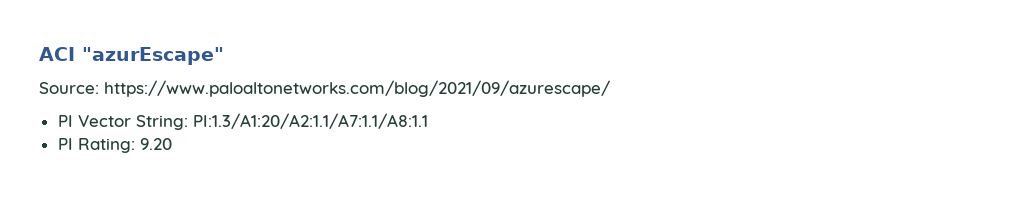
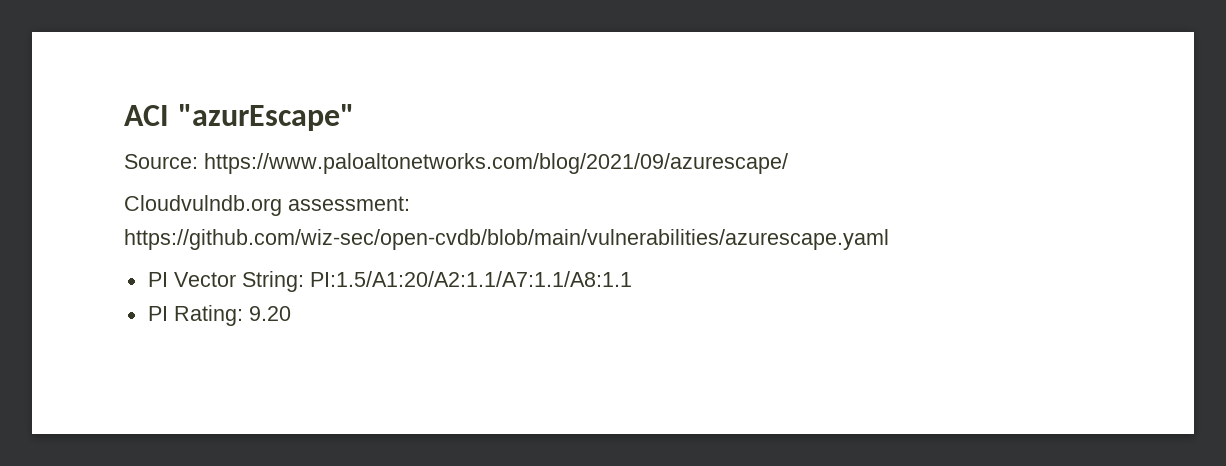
+ Cloudvulndb.org assessment: https://github.com/wiz-sec/open-cvdb/blob/main/vulnerabilities/azurescape.yaml
- PI Vector String: PI:1.3/A1:20/A2:1.1/A7:1.1/A8:1.1
+ PI Vector String: PI:1.5/A1:20/A2:1.1/A7:1.1/A8:1.1

